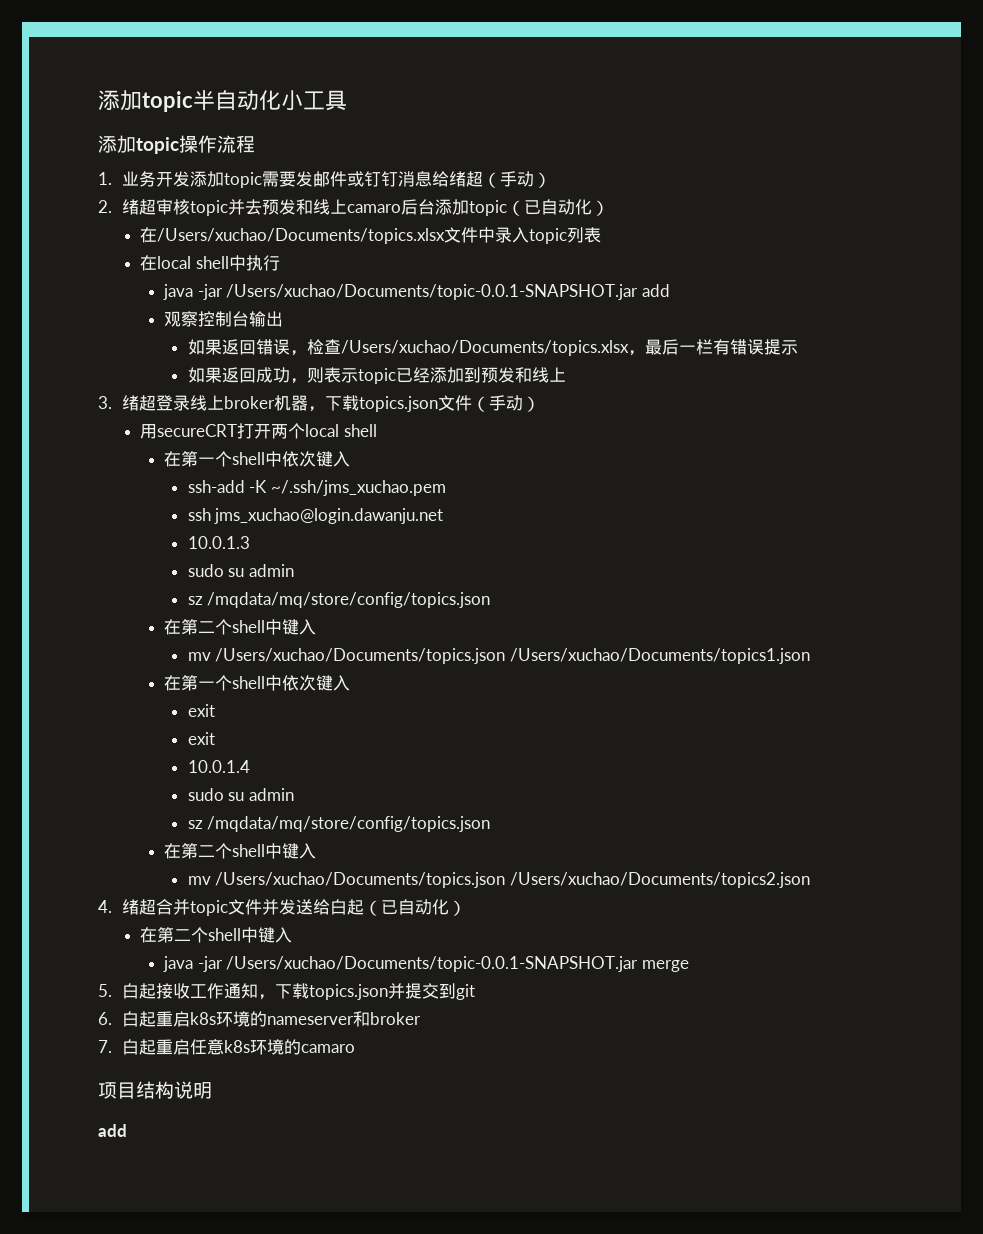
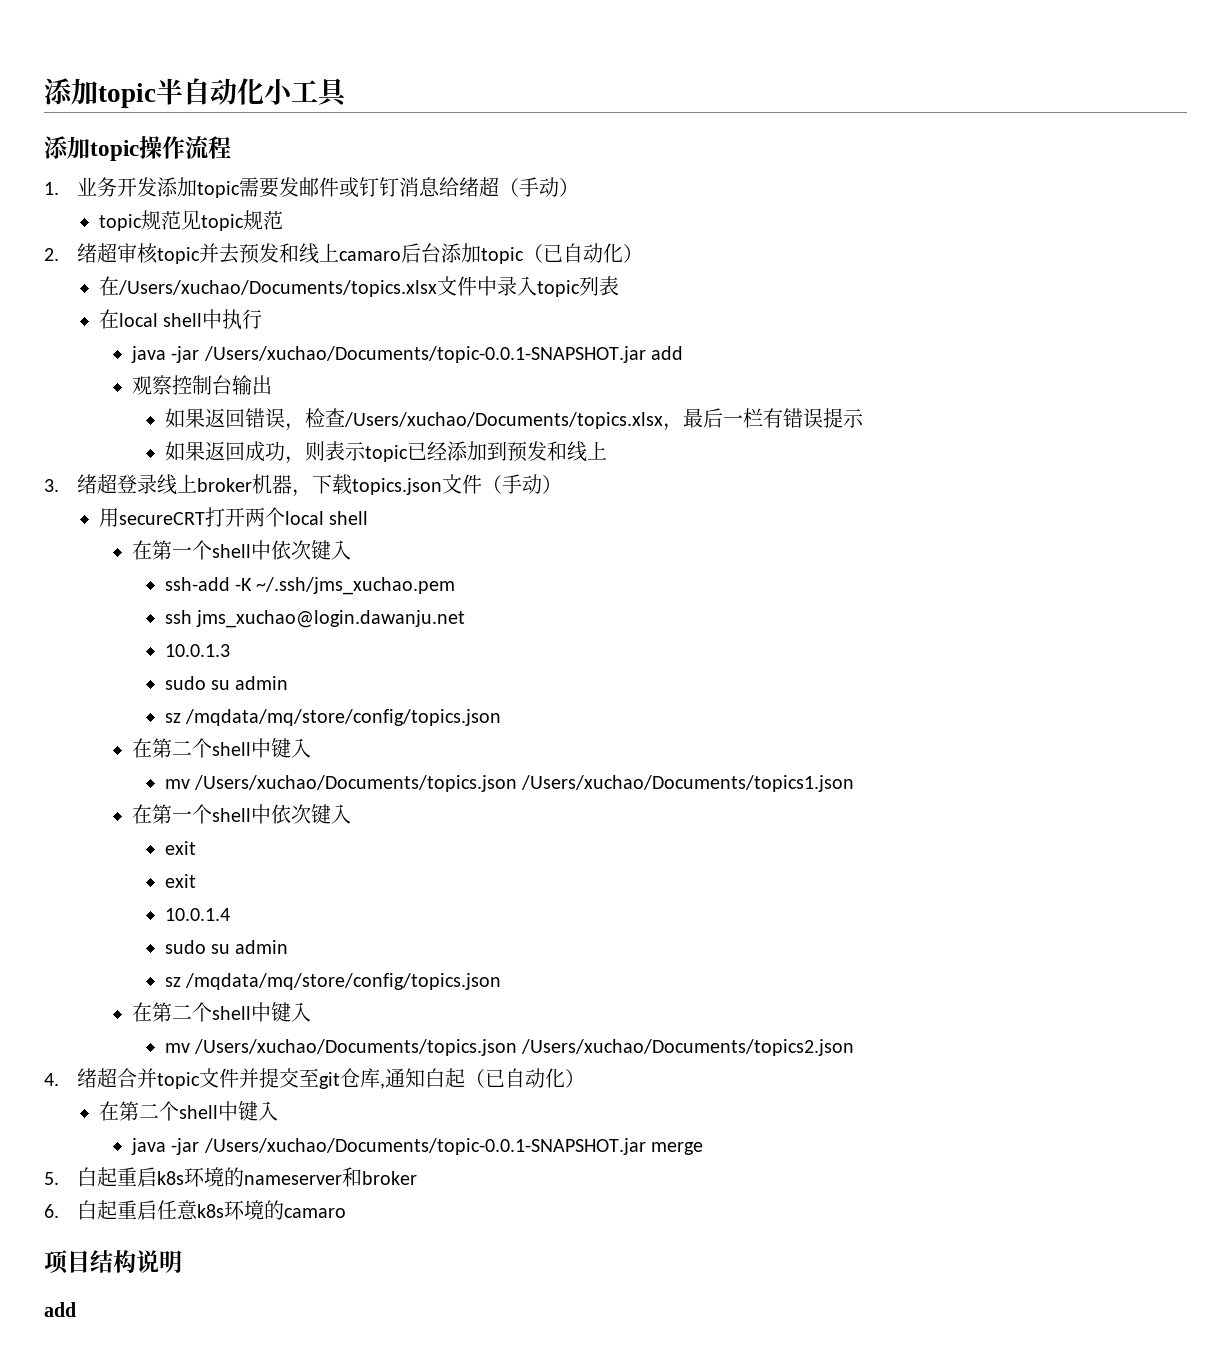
+ topic规范见topic规范
- 4.绪超合并topic文件并发送给白起（已自动化）
+ 4.绪超合并topic文件并提交至git仓库,通知白起（已自动化）
- 5.白起接收工作通知，下载topics.json并提交到git
- 6.白起重启k8s环境的nameserver和broker
+ 5.白起重启k8s环境的nameserver和broker
- 7.白起重启任意k8s环境的camaro
+ 6.白起重启任意k8s环境的camaro

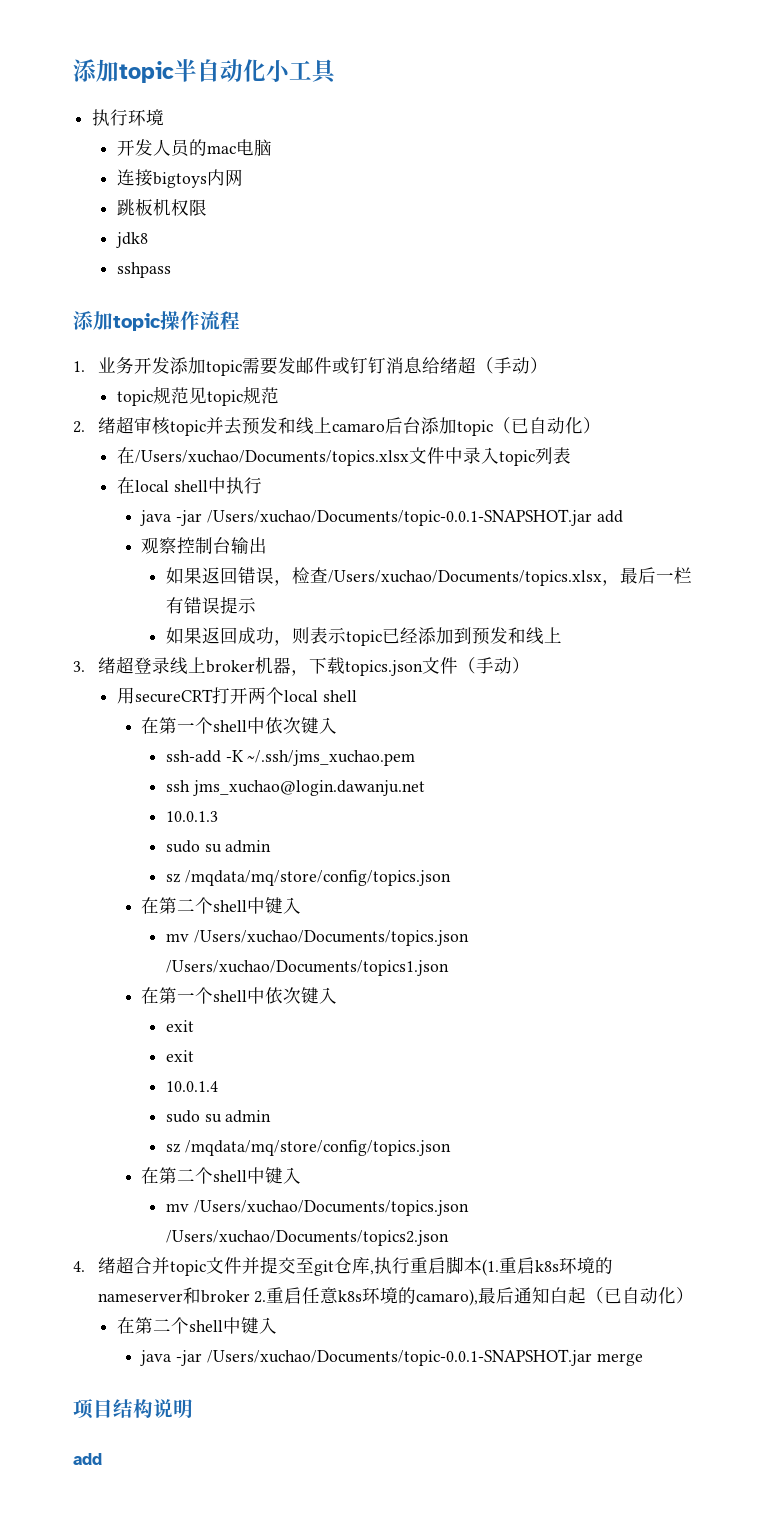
+ 执行环境
+ 开发人员的mac电脑
+ 连接bigtoys内网
+ 跳板机权限
+ jdk8
+ sshpass
- 4.绪超合并topic文件并提交至git仓库,通知白起（已自动化）
+ 4.绪超合并topic文件并提交至git仓库,执行重启脚本(1.重启k8s环境的nameserver和broker 2.重启任意k8s环境的camaro),最后通知白起（已自动化）
- 5.白起重启k8s环境的nameserver和broker
- 6.白起重启任意k8s环境的camaro

